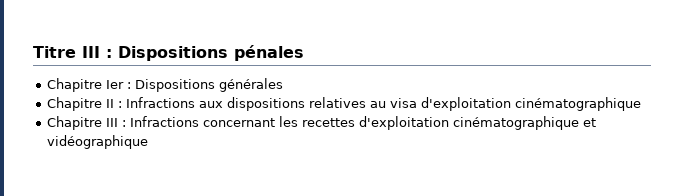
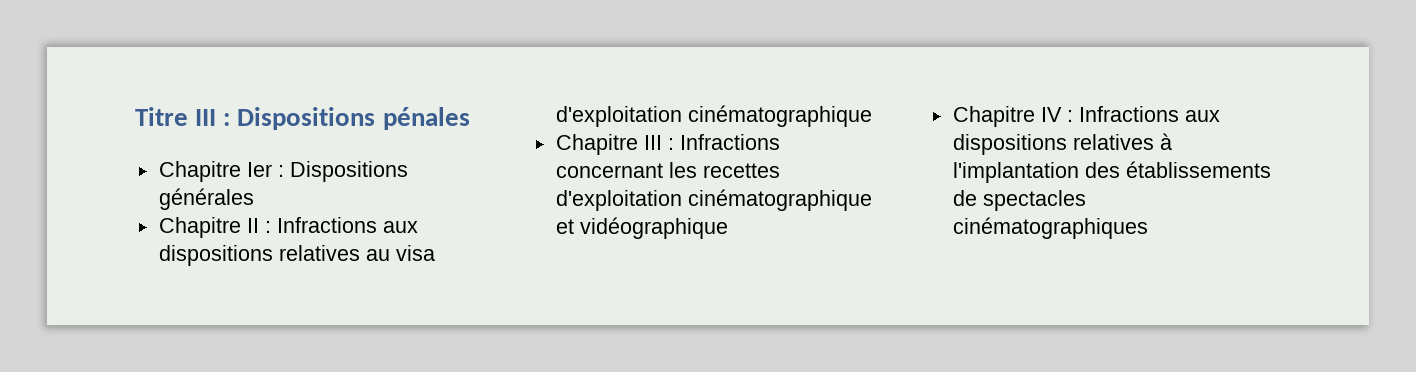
+ Chapitre IV : Infractions aux dispositions relatives à l'implantation des établissements de spectacles cinématographiques

